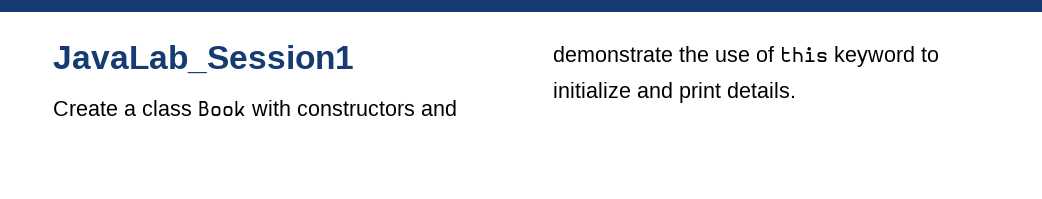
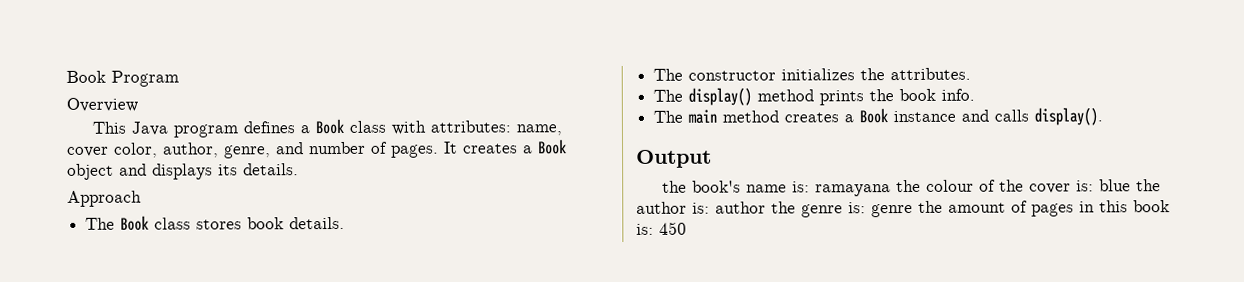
- JavaLab_Session1
- Create a class Book with constructors and demonstrate the use of this keyword to initialize and print details.
+ Book Program
+ Overview
+ This Java program defines a Book class with attributes: name, cover color, author, genre, and number of pages. It creates a Book object and displays its details.
+ Approach
+ The Book class stores book details.
+ The constructor initializes the attributes.
+ The display() method prints the book info.
+ The main method creates a Book instance and calls display().
+ Output
+ the book's name is: ramayana the colour of the cover is: blue the author is: author the genre is: genre the amount of pages in this book is: 450

